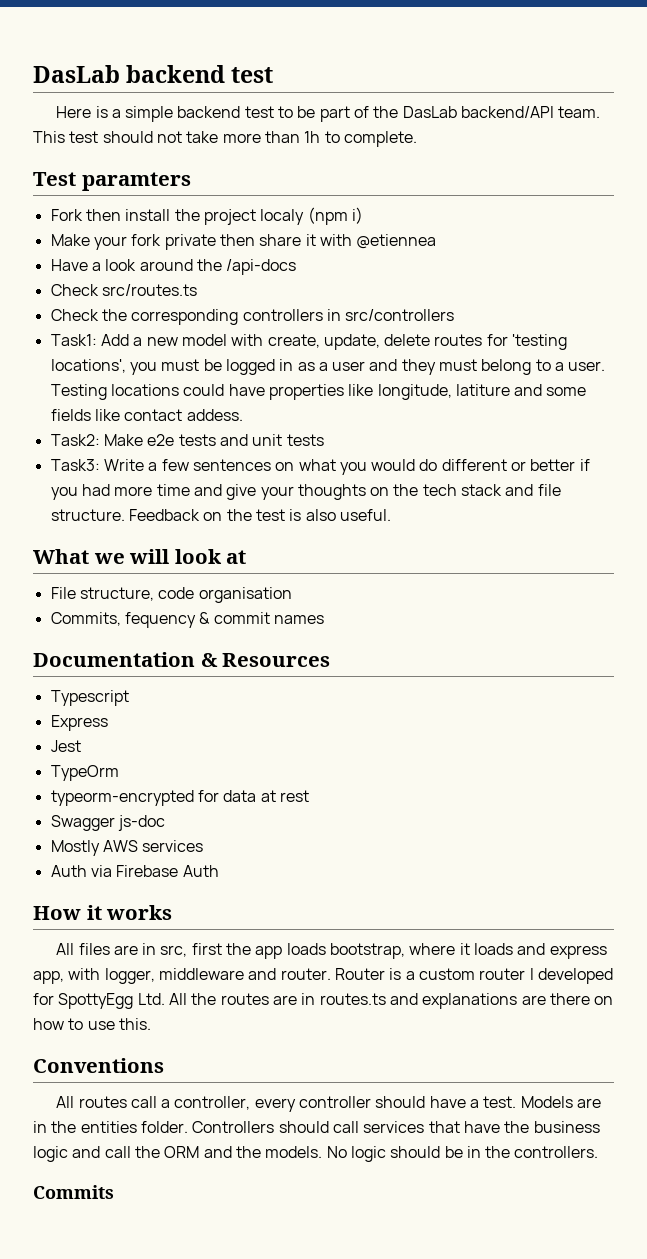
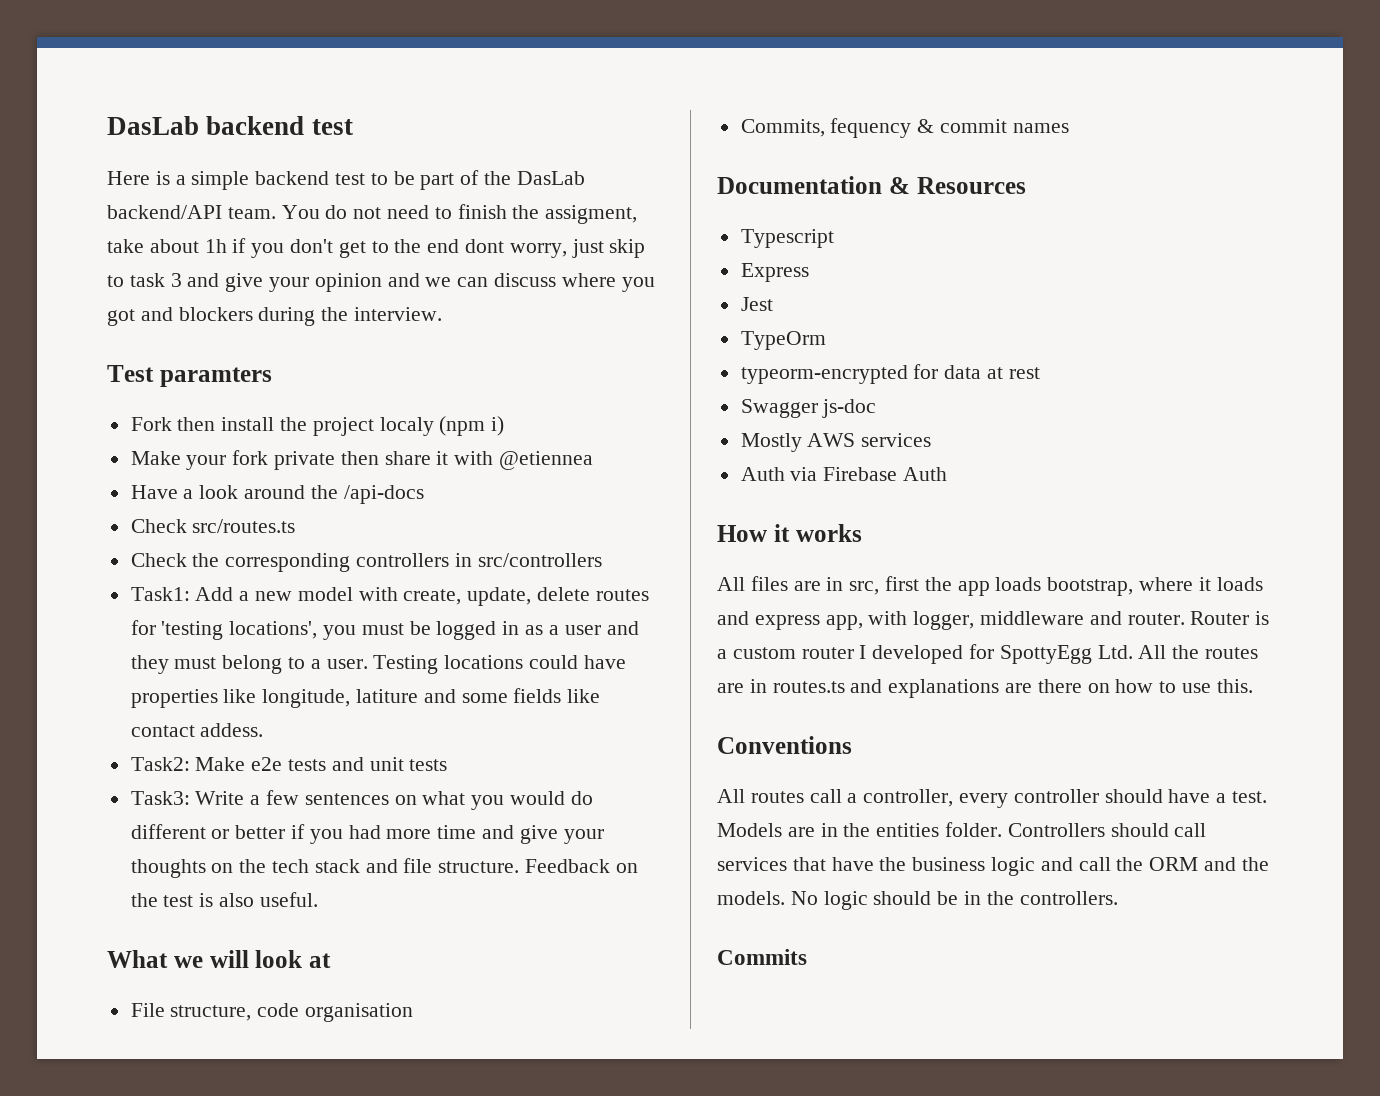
- This test should not take more than 1h to complete.
+ You do not need to finish the assigment, take about 1h if you don't get to the end dont worry, just skip to task 3 and give your opinion and we can discuss where you got and blockers during the interview.

